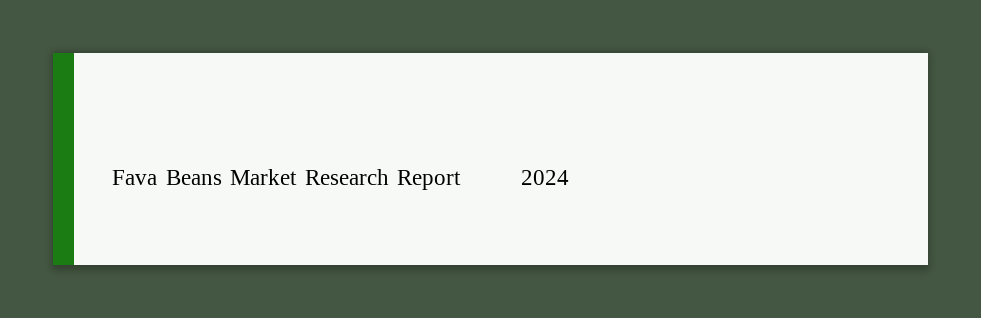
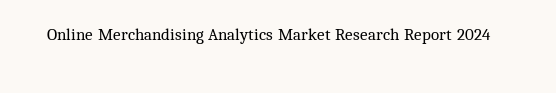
- Fava Beans Market Research Report 2024
+ Online Merchandising Analytics Market Research Report 2024

